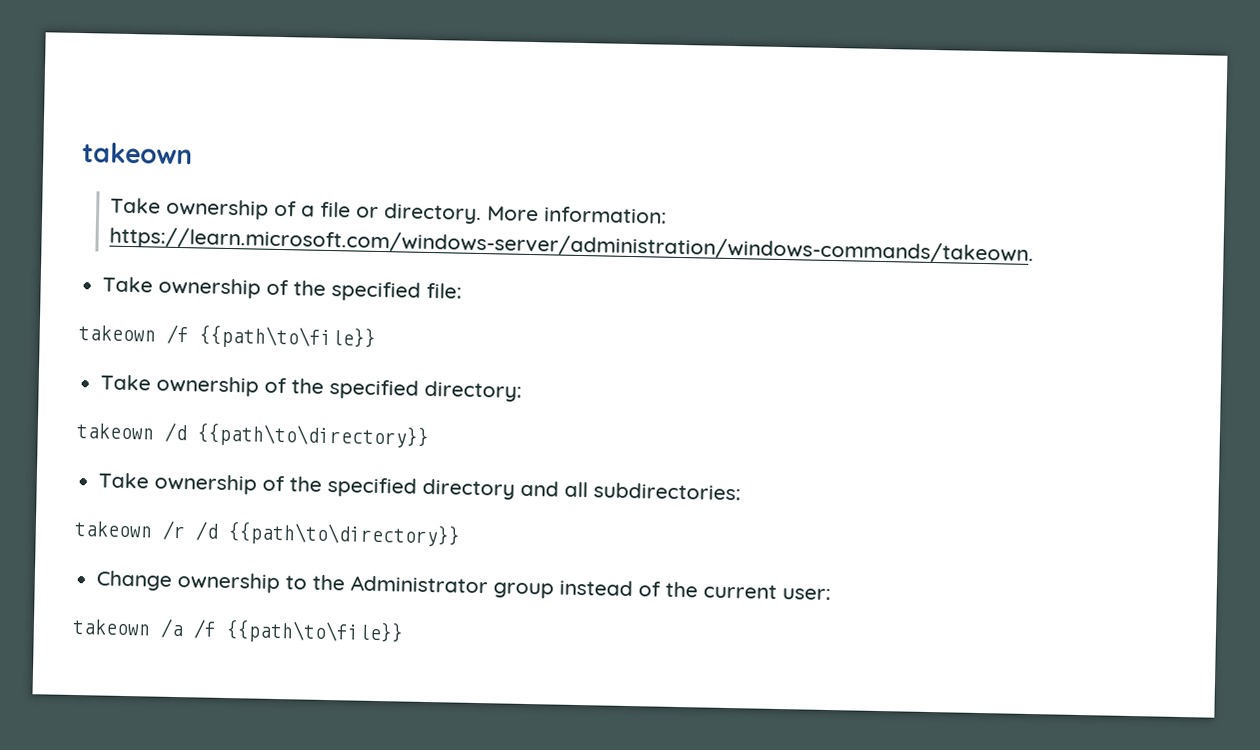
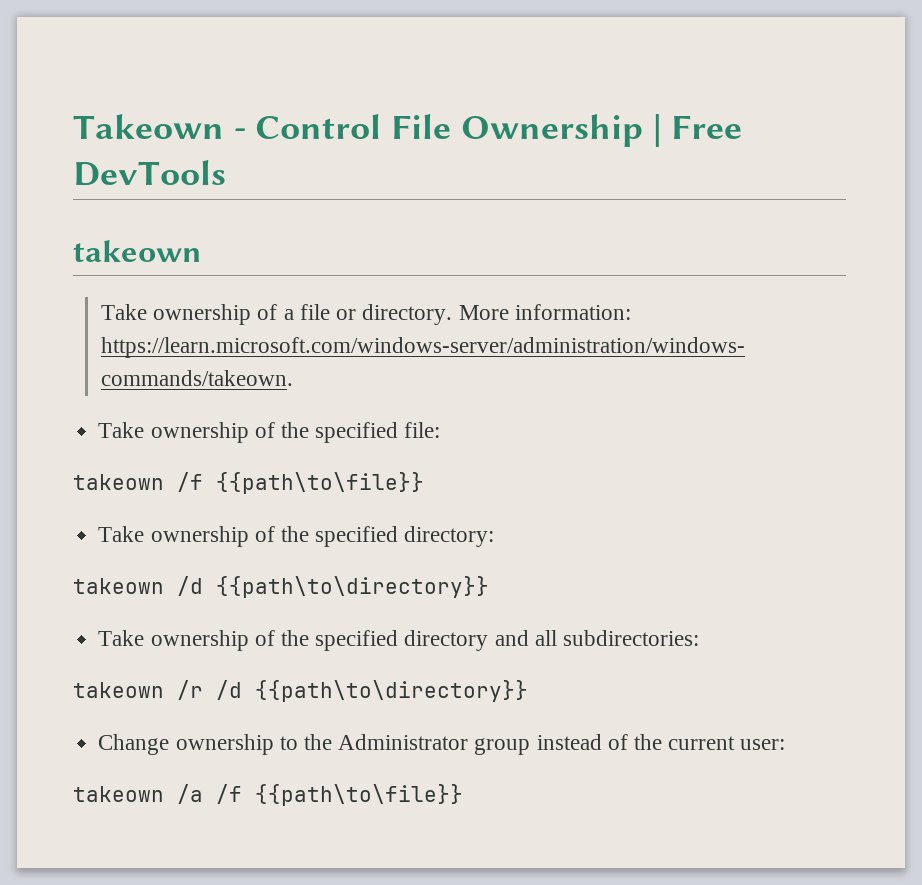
+ Takeown - Control File Ownership | Free DevTools

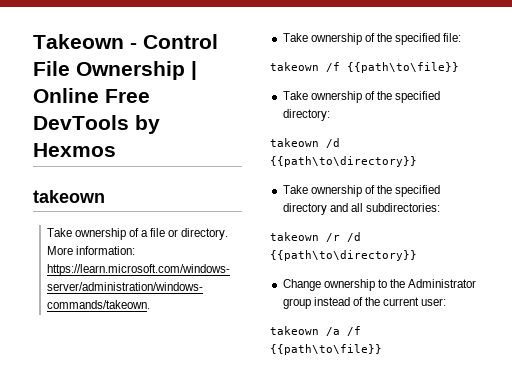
- Takeown - Control File Ownership | Free DevTools
+ Takeown - Control File Ownership | Online Free DevTools by Hexmos

